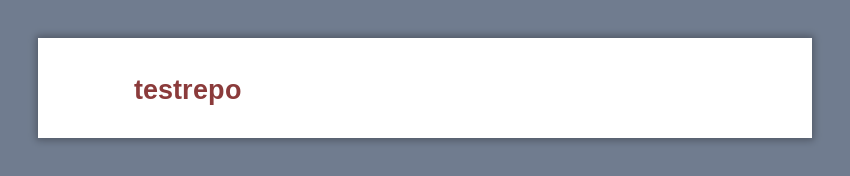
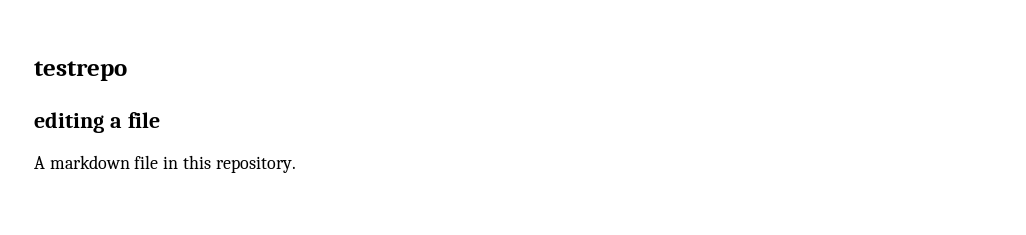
+ editing a file
+ A markdown file in this repository.

